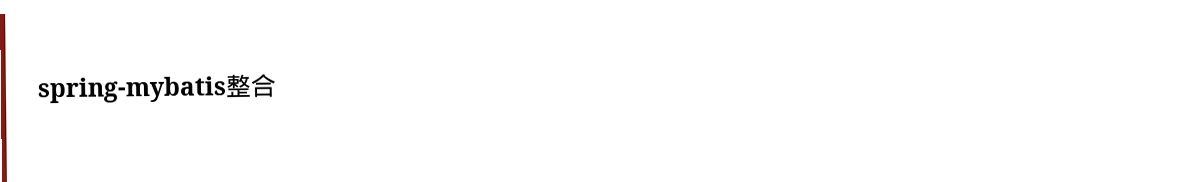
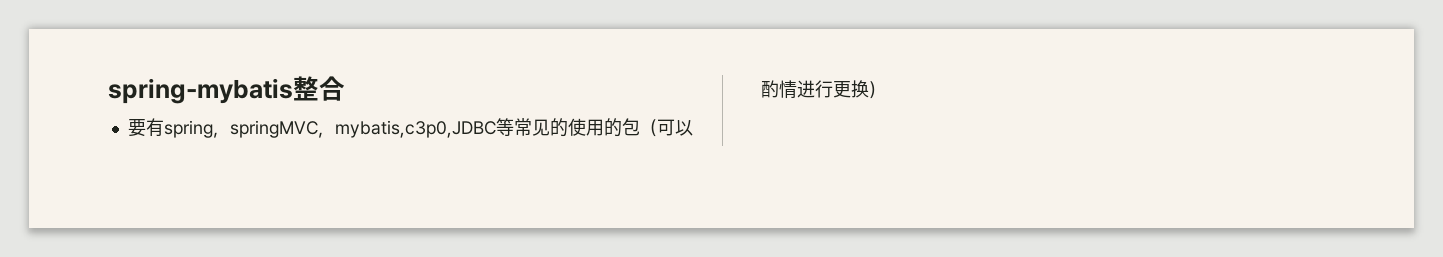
+ 要有spring，springMVC，mybatis,c3p0,JDBC等常见的使用的包（可以酌情进行更换）

